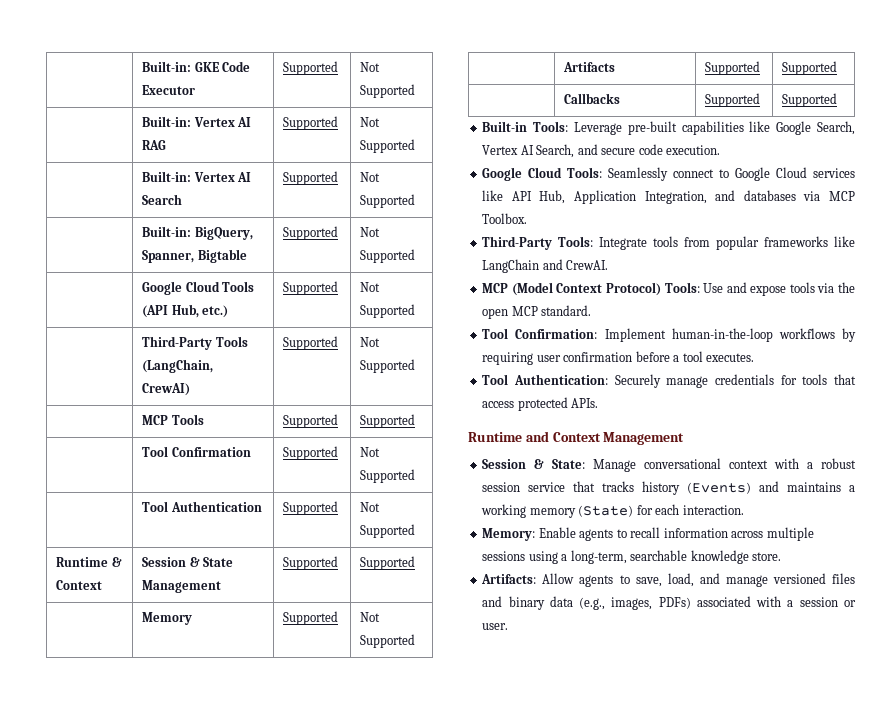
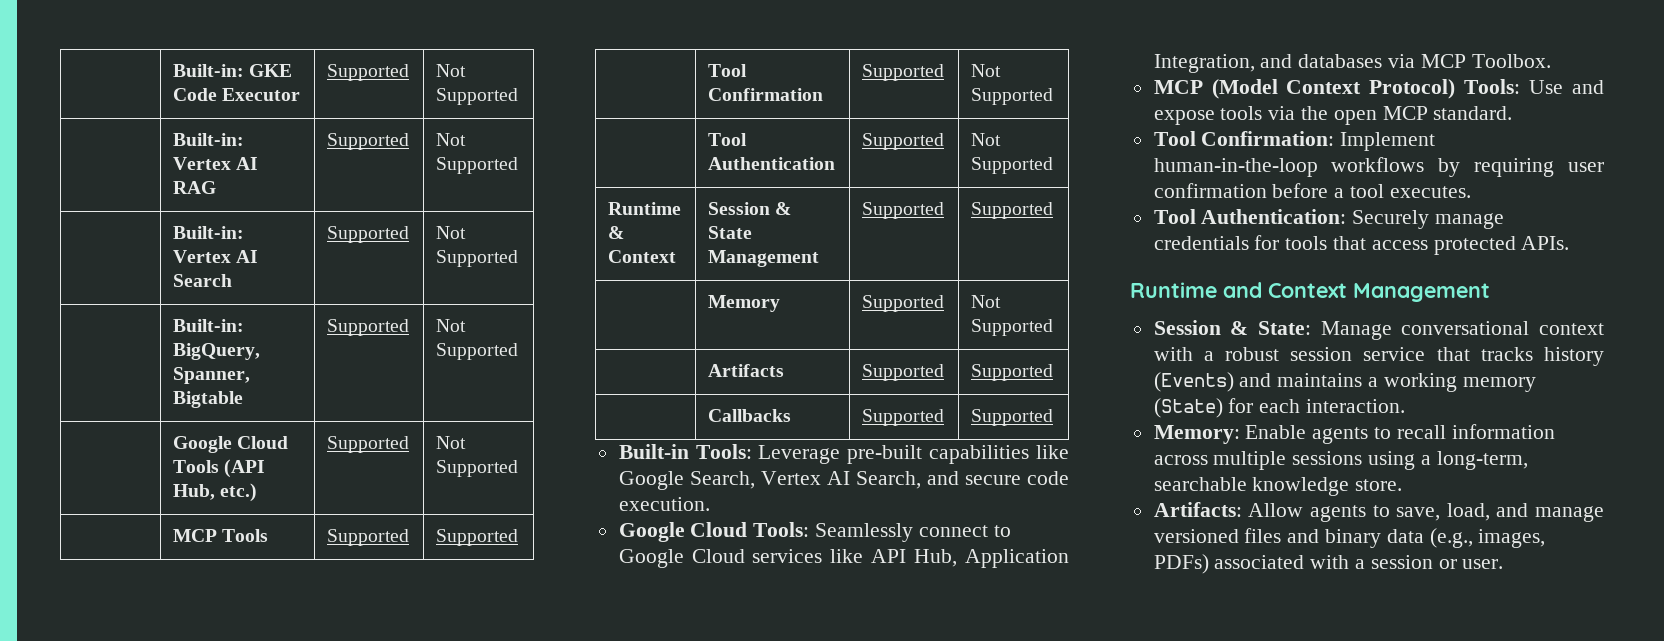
- | Third-Party Tools (LangChain, CrewAI) | Supported | Not Supported
- Third-Party Tools: Integrate tools from popular frameworks like LangChain and CrewAI.

